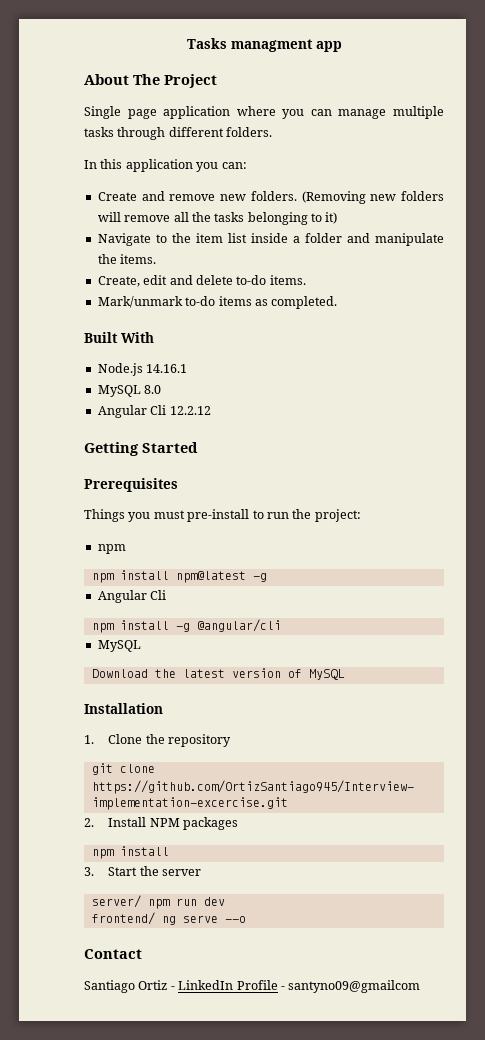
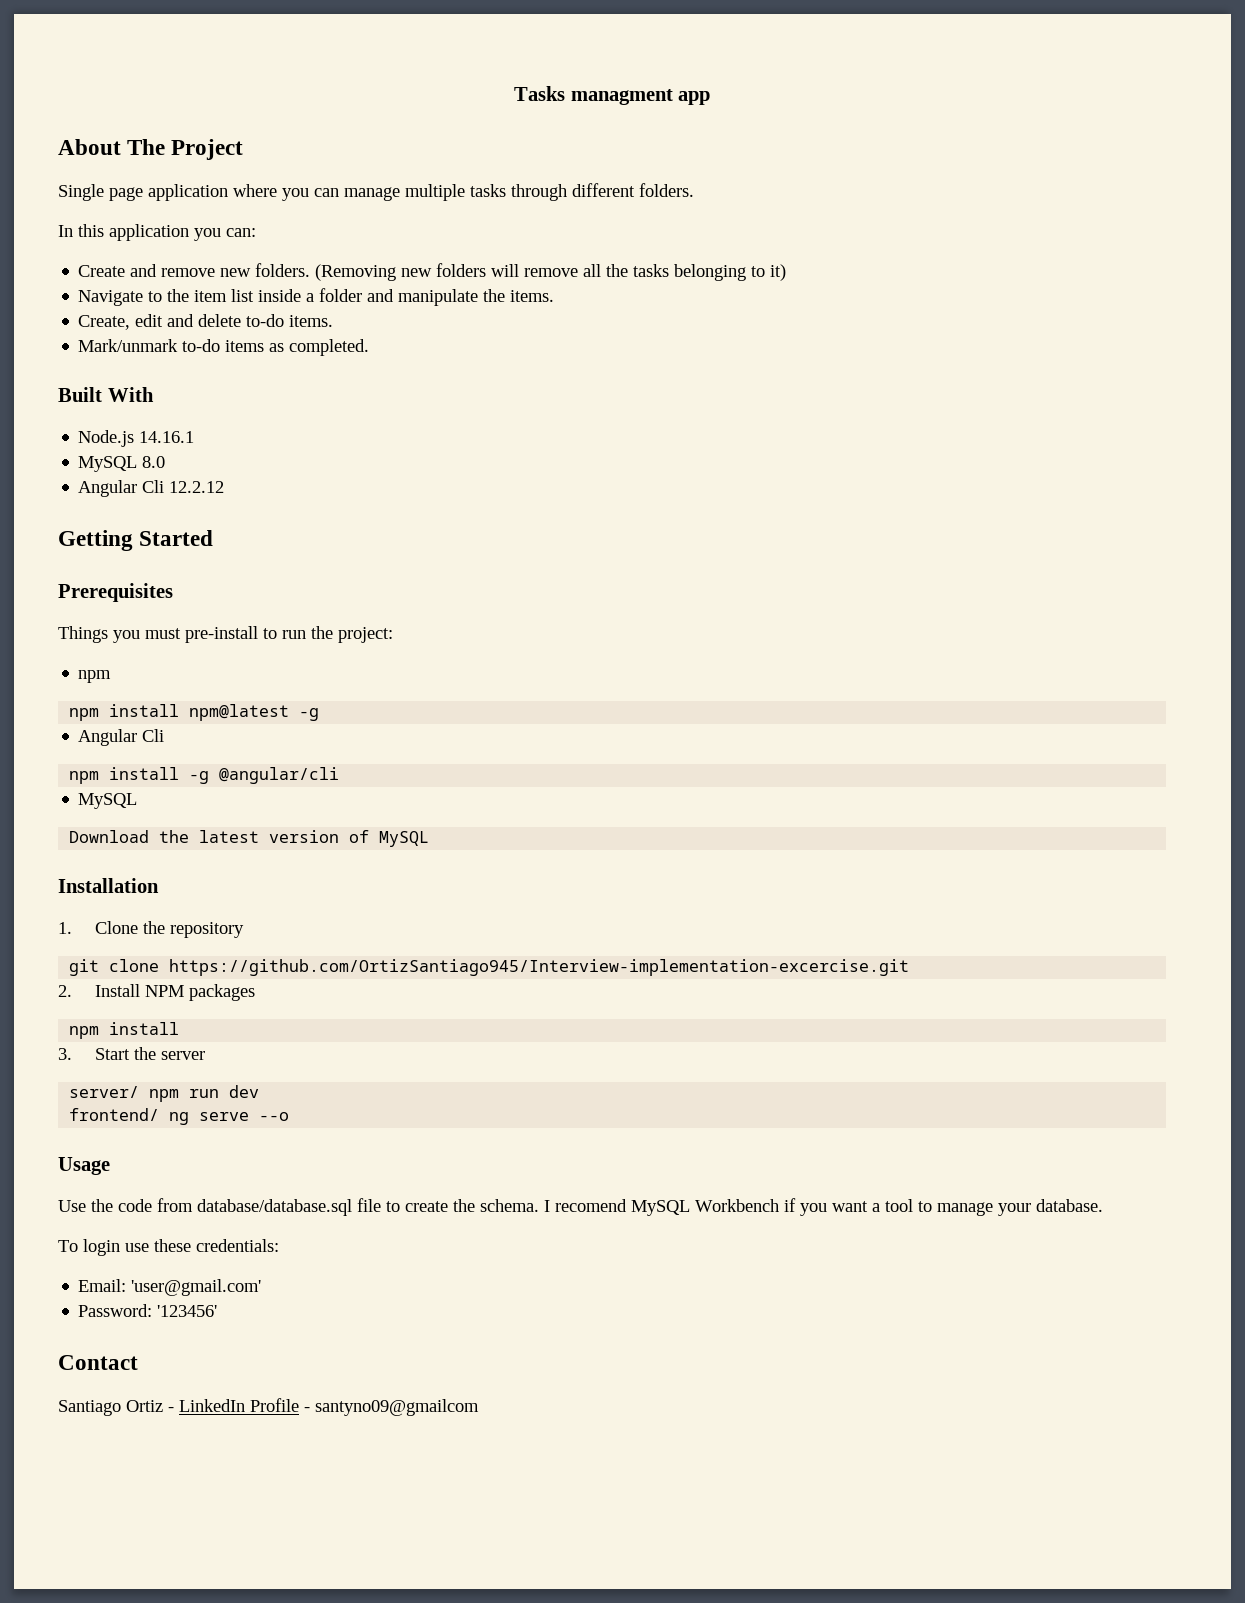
+ Usage
+ Use the code from database/database.sql file to create the schema. I recomend MySQL Workbench if you want a tool to manage your database.
+ To login use these credentials:
+ Email: 'user@gmail.com'
+ Password: '123456'

